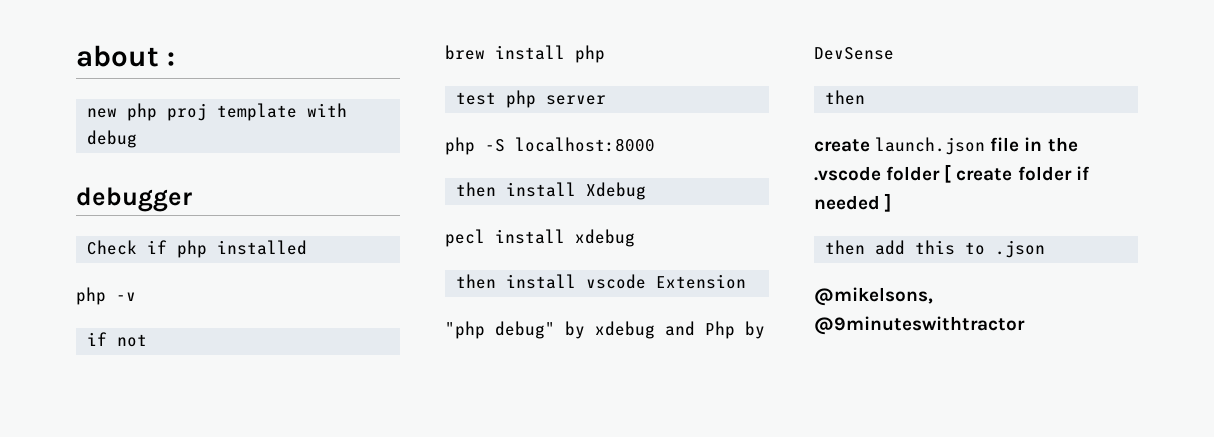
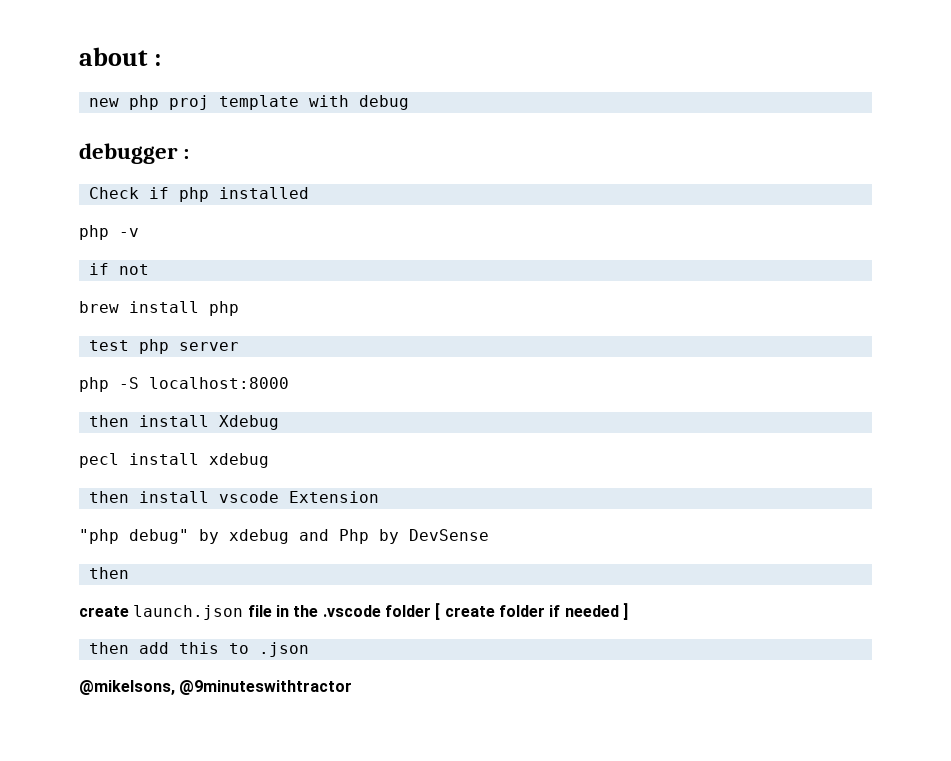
- debugger
+ debugger :

